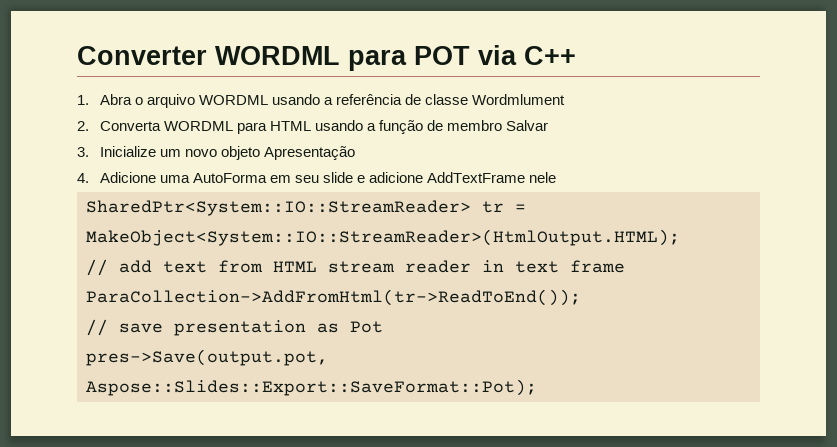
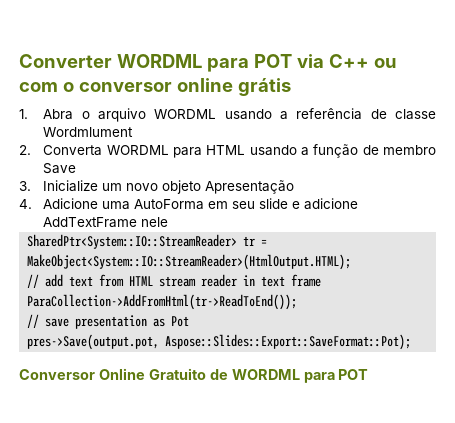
- Converter WORDML para POT via C++
+ Converter WORDML para POT via C++ ou com o conversor online grátis
- 2. Converta WORDML para HTML usando a função de membro Salvar
+ 2. Converta WORDML para HTML usando a função de membro Save
+ Conversor Online Gratuito de WORDML para POT

